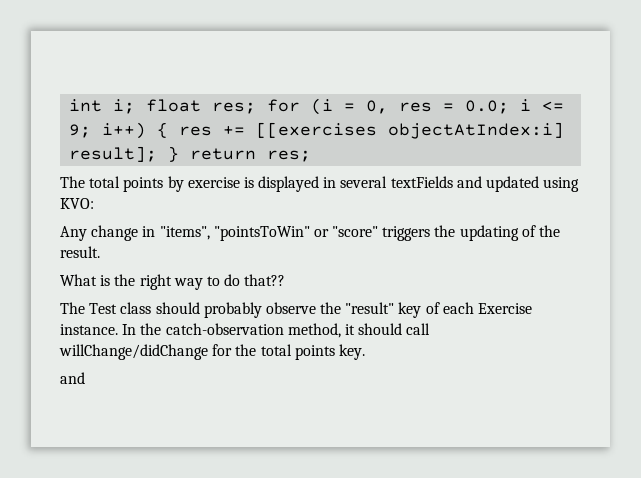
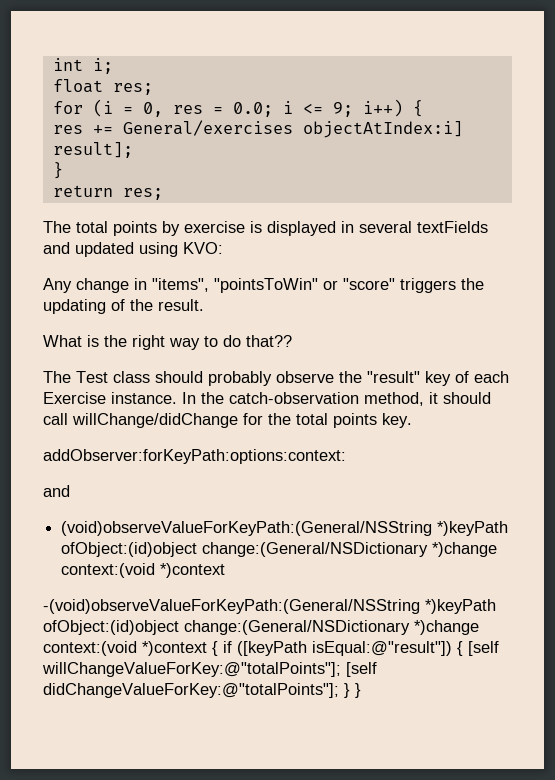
- int i; float res; for (i = 0, res = 0.0; i <= 9; i++) { res += [[exercises objectAtIndex:i] result]; } return res;
+ int i;
+ float res;
+ for (i = 0, res = 0.0; i <= 9; i++) {
+ res += General/exercises objectAtIndex:i] result];
+ }
+ return res;
  In the catch-observation method, it should call willChange/didChange for the total points key.
+ addObserver:forKeyPath:options:context:
  and
+ (void)observeValueForKeyPath:(General/NSString *)keyPath ofObject:(id)object change:(General/NSDictionary *)change context:(void *)context
+ -(void)observeValueForKeyPath:(General/NSString *)keyPath ofObject:(id)object change:(General/NSDictionary *)change context:(void *)context { if ([keyPath isEqual:@"result"]) { [self willChangeValueForKey:@"totalPoints"]; [self didChangeValueForKey:@"totalPoints"]; } }

